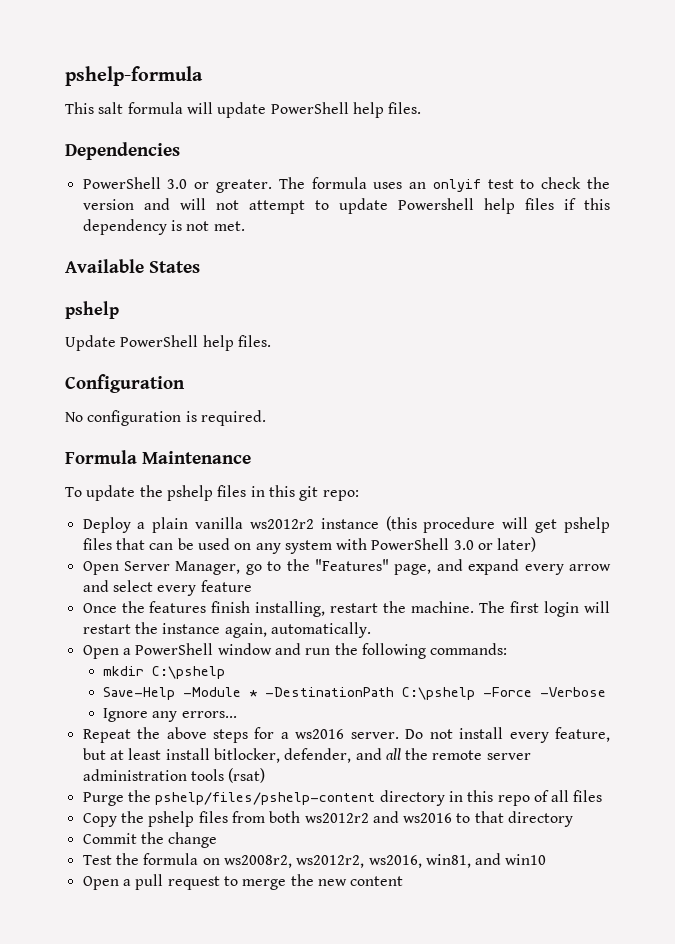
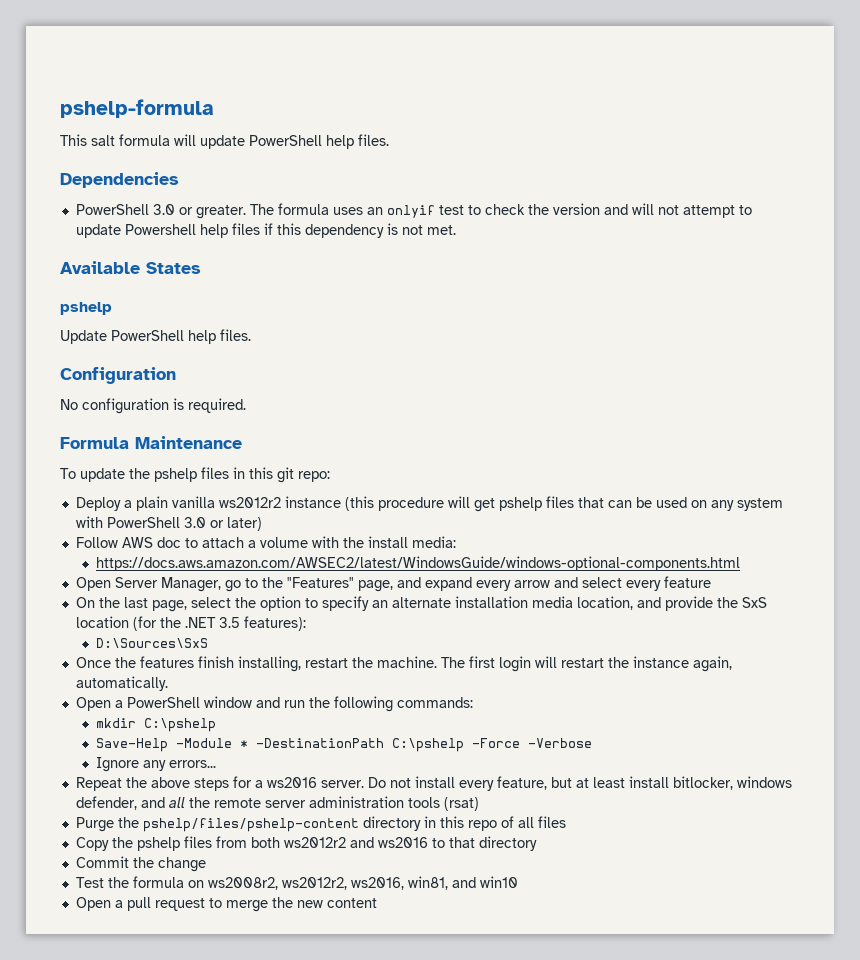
+ Follow AWS doc to attach a volume with the install media:
+ https://docs.aws.amazon.com/AWSEC2/latest/WindowsGuide/windows-optional-components.html
+ On the last page, select the option to specify an alternate installation media location, and provide the SxS location (for the .NET 3.5 features):
+ D:\Sources\SxS
- Do not install every feature, but at least install bitlocker, defender, and all the remote server administration tools (rsat)
+ Do not install every feature, but at least install bitlocker, windows defender, and all the remote server administration tools (rsat)

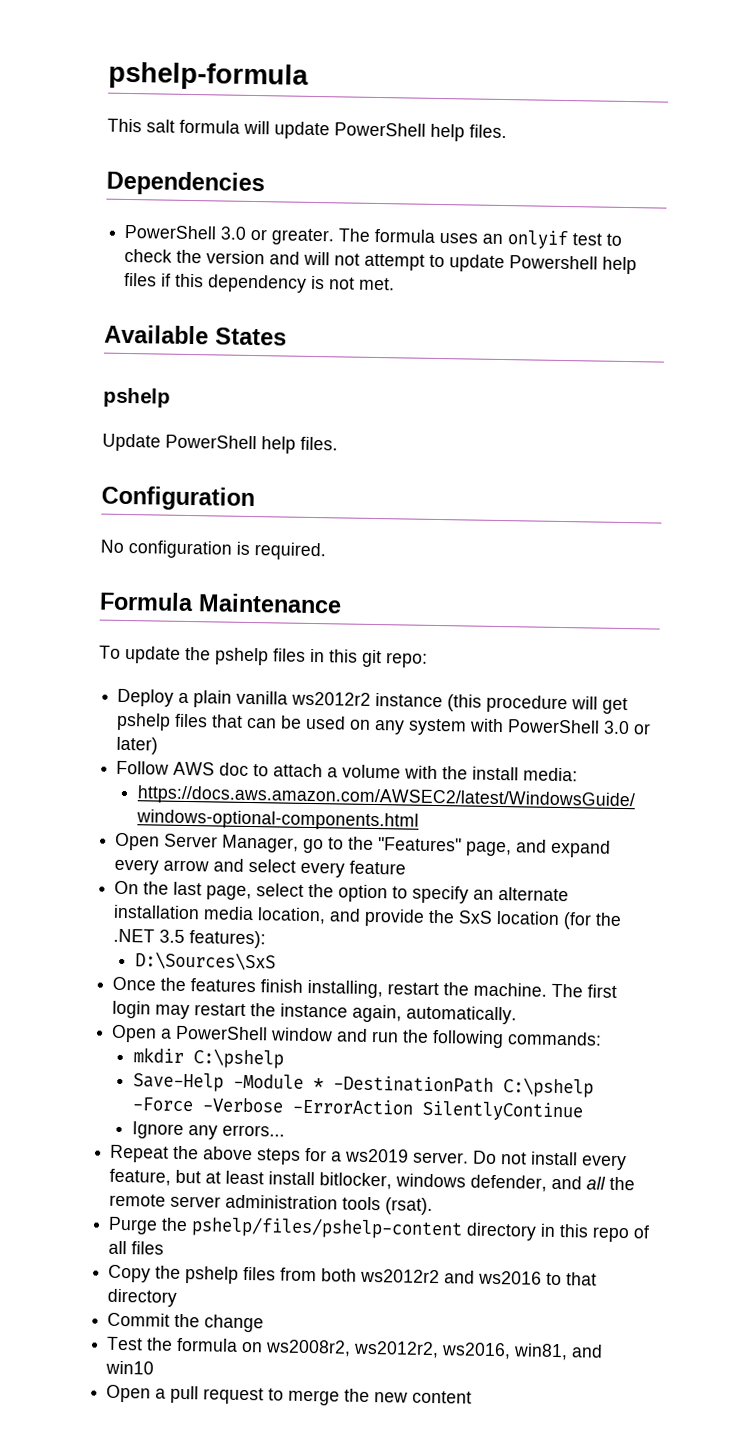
- The first login will restart the instance again, automatically.
+ The first login may restart the instance again, automatically.
- Save-Help -Module * -DestinationPath C:\pshelp -Force -Verbose
+ Save-Help -Module * -DestinationPath C:\pshelp -Force -Verbose -ErrorAction SilentlyContinue
- Repeat the above steps for a ws2016 server.
+ Repeat the above steps for a ws2019 server.
- Do not install every feature, but at least install bitlocker, windows defender, and all the remote server administration tools (rsat)
+ Do not install every feature, but at least install bitlocker, windows defender, and all the remote server administration tools (rsat).

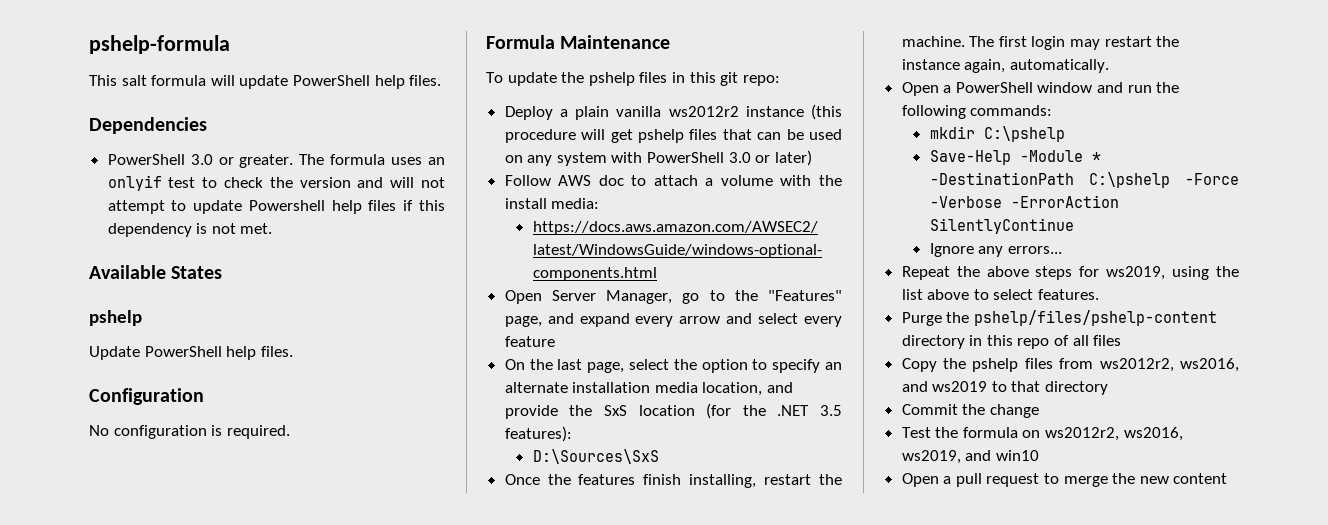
- Repeat the above steps for a ws2019 server. Do not install every feature, but at least install bitlocker, windows defender, and all the remote server administration tools (rsat).
+ Repeat the above steps for ws2019, using the list above to select features.
- Copy the pshelp files from both ws2012r2 and ws2016 to that directory
+ Copy the pshelp files from ws2012r2, ws2016, and ws2019 to that directory
- Test the formula on ws2008r2, ws2012r2, ws2016, win81, and win10
+ Test the formula on ws2012r2, ws2016, ws2019, and win10

